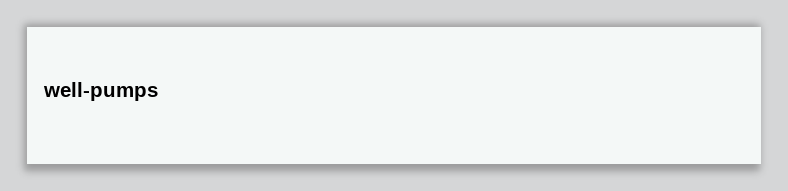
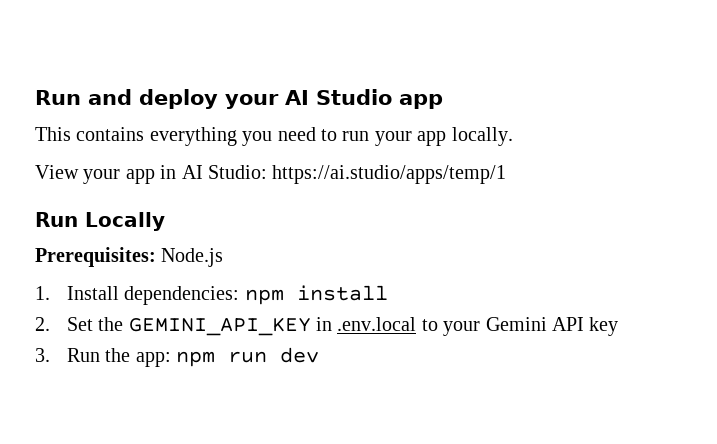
- well-pumps
+ Run and deploy your AI Studio app
+ This contains everything you need to run your app locally.
+ View your app in AI Studio: https://ai.studio/apps/temp/1
+ Run Locally
+ Prerequisites: Node.js
+ 1. Install dependencies: npm install
+ 2. Set the GEMINI_API_KEY in .env.local to your Gemini API key
+ 3. Run the app: npm run dev

